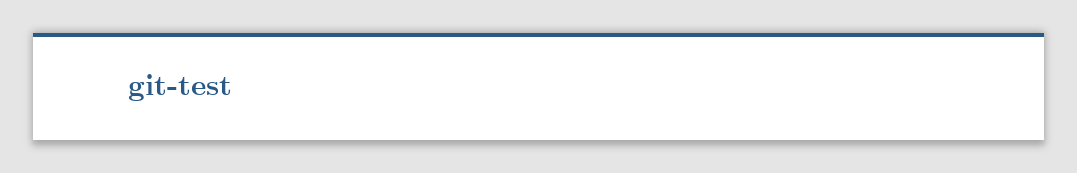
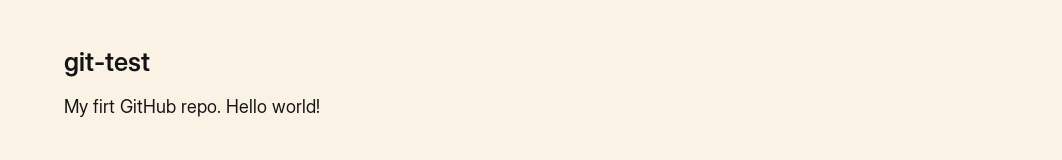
+ My firt GitHub repo. Hello world!

